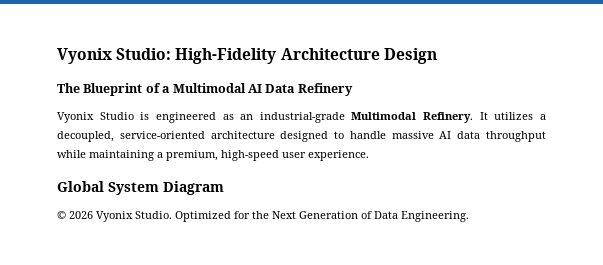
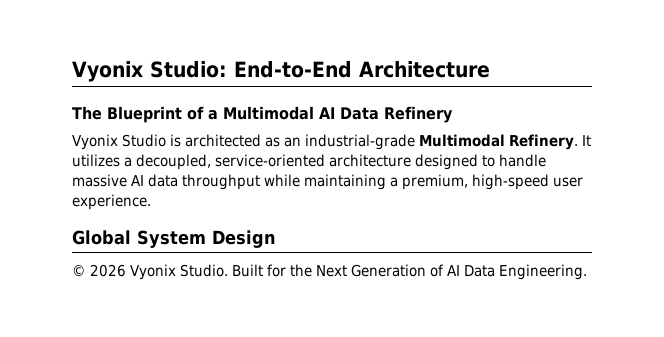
- Vyonix Studio: High-Fidelity Architecture Design
+ Vyonix Studio: End-to-End Architecture
- Vyonix Studio is engineered as an industrial-grade Multimodal Refinery.
+ Vyonix Studio is architected as an industrial-grade Multimodal Refinery.
- Global System Diagram
+ Global System Design
- Optimized for the Next Generation of Data Engineering.
+ Built for the Next Generation of AI Data Engineering.

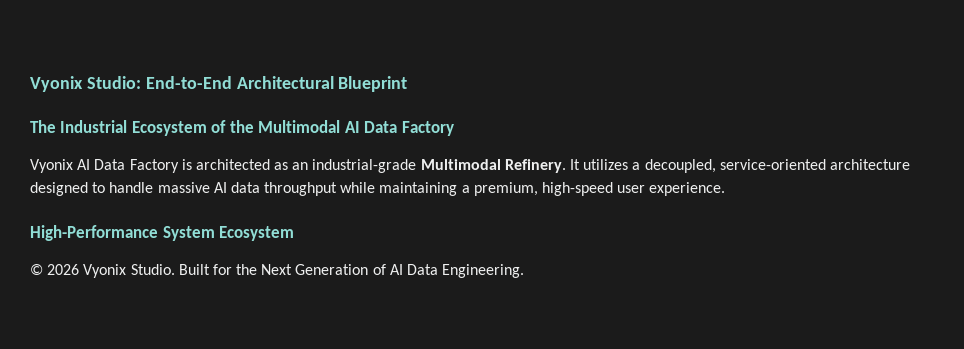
- Vyonix Studio: End-to-End Architecture
+ Vyonix Studio: End-to-End Architectural Blueprint
- The Blueprint of a Multimodal AI Data Refinery
- Vyonix Studio is architected as an industrial-grade Multimodal Refinery.
+ The Industrial Ecosystem of the Multimodal AI Data Factory
+ Vyonix AI Data Factory is architected as an industrial-grade Multimodal Refinery.
- Global System Design
+ High-Performance System Ecosystem

